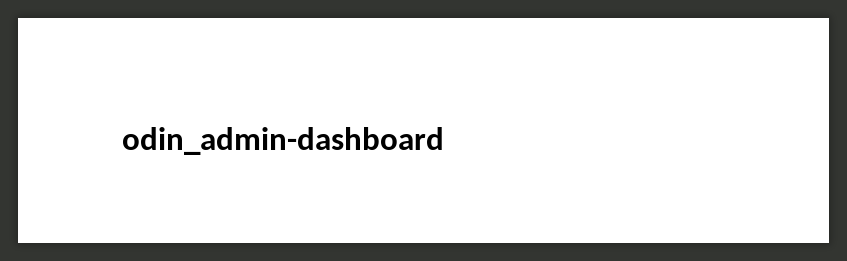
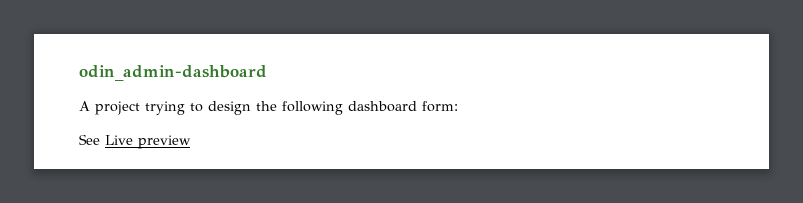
+ A project trying to design the following dashboard form:
+ See Live preview

